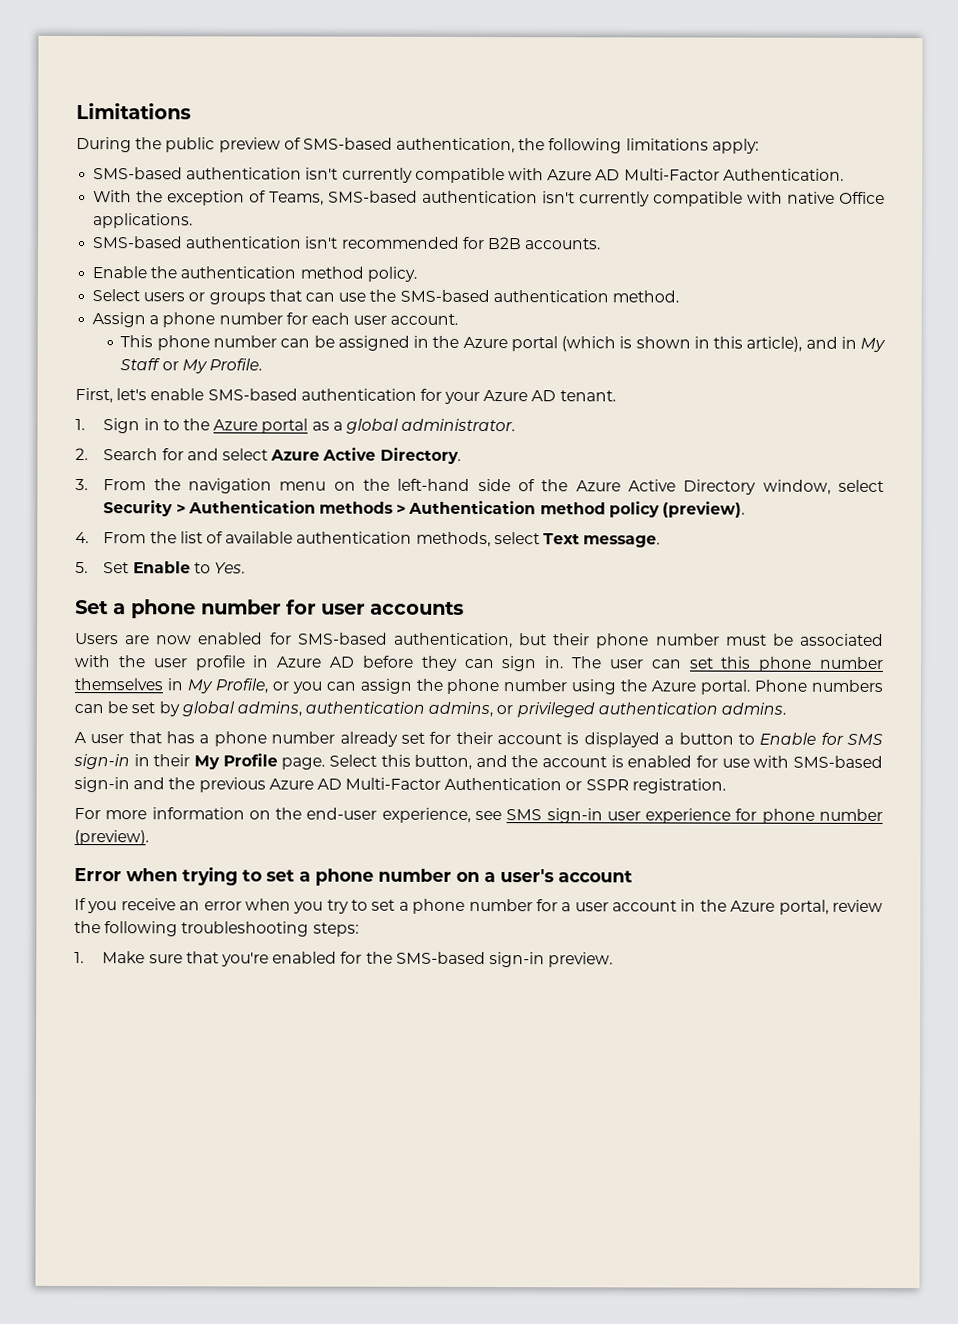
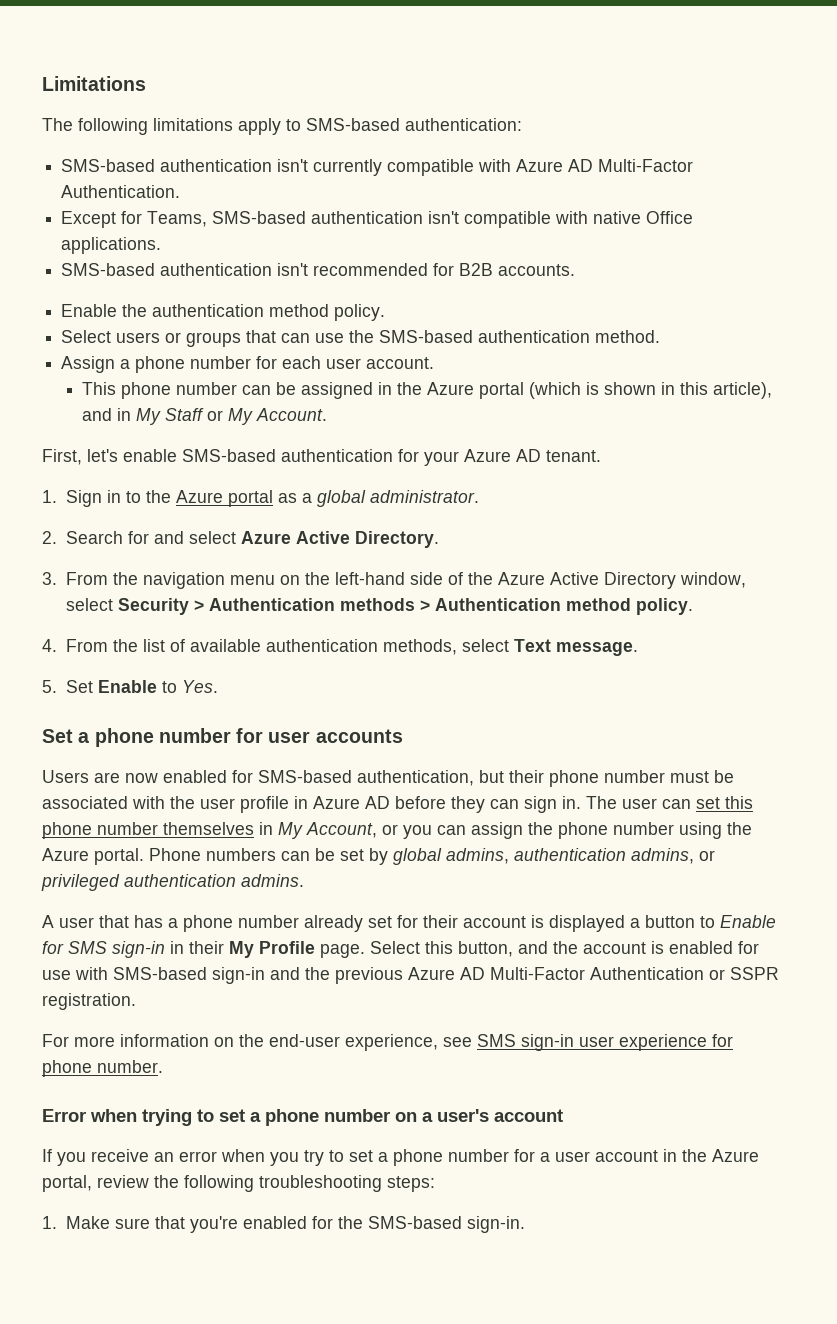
- During the public preview of SMS-based authentication, the following limitations apply:
+ The following limitations apply to SMS-based authentication:
- With the exception of Teams, SMS-based authentication isn't currently compatible with native Office applications.
+ Except for Teams, SMS-based authentication isn't compatible with native Office applications.
- This phone number can be assigned in the Azure portal (which is shown in this article), and in My Staff or My Profile.
+ This phone number can be assigned in the Azure portal (which is shown in this article), and in My Staff or My Account.
- 3. From the navigation menu on the left-hand side of the Azure Active Directory window, select Security > Authentication methods > Authentication method policy (preview).
+ 3. From the navigation menu on the left-hand side of the Azure Active Directory window, select Security > Authentication methods > Authentication method policy.
- The user can set this phone number themselves in My Profile, or you can assign the phone number using the Azure portal.
+ The user can set this phone number themselves in My Account, or you can assign the phone number using the Azure portal.
- For more information on the end-user experience, see SMS sign-in user experience for phone number (preview).
+ For more information on the end-user experience, see SMS sign-in user experience for phone number.
- 1. Make sure that you're enabled for the SMS-based sign-in preview.
+ 1. Make sure that you're enabled for the SMS-based sign-in.

